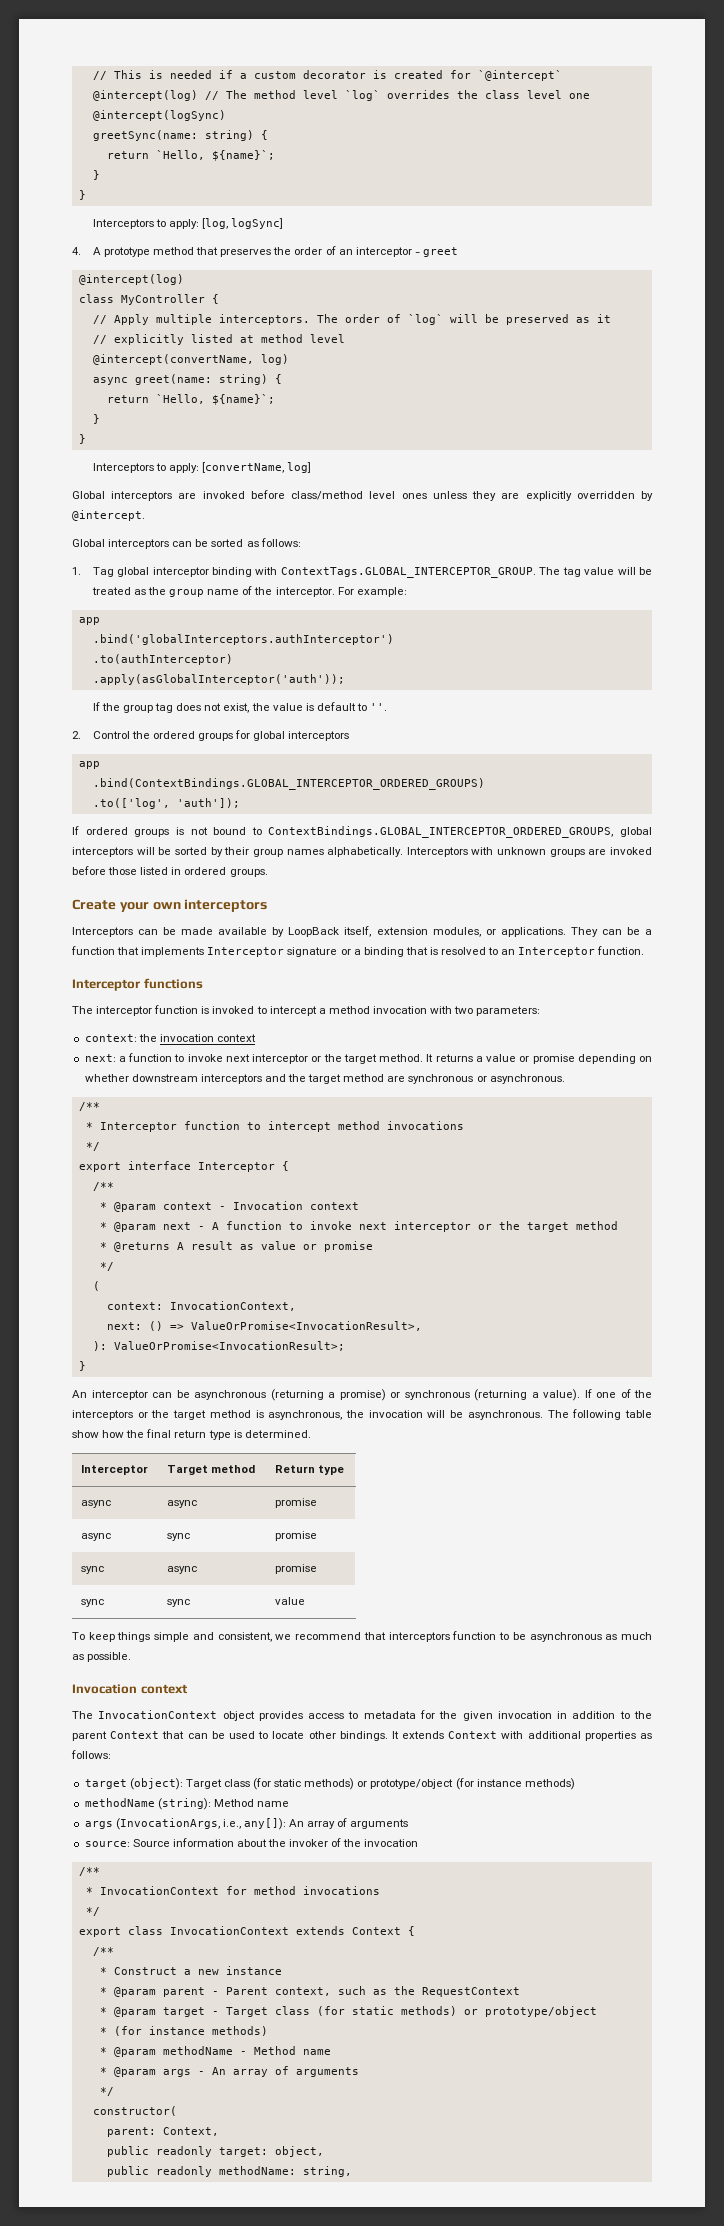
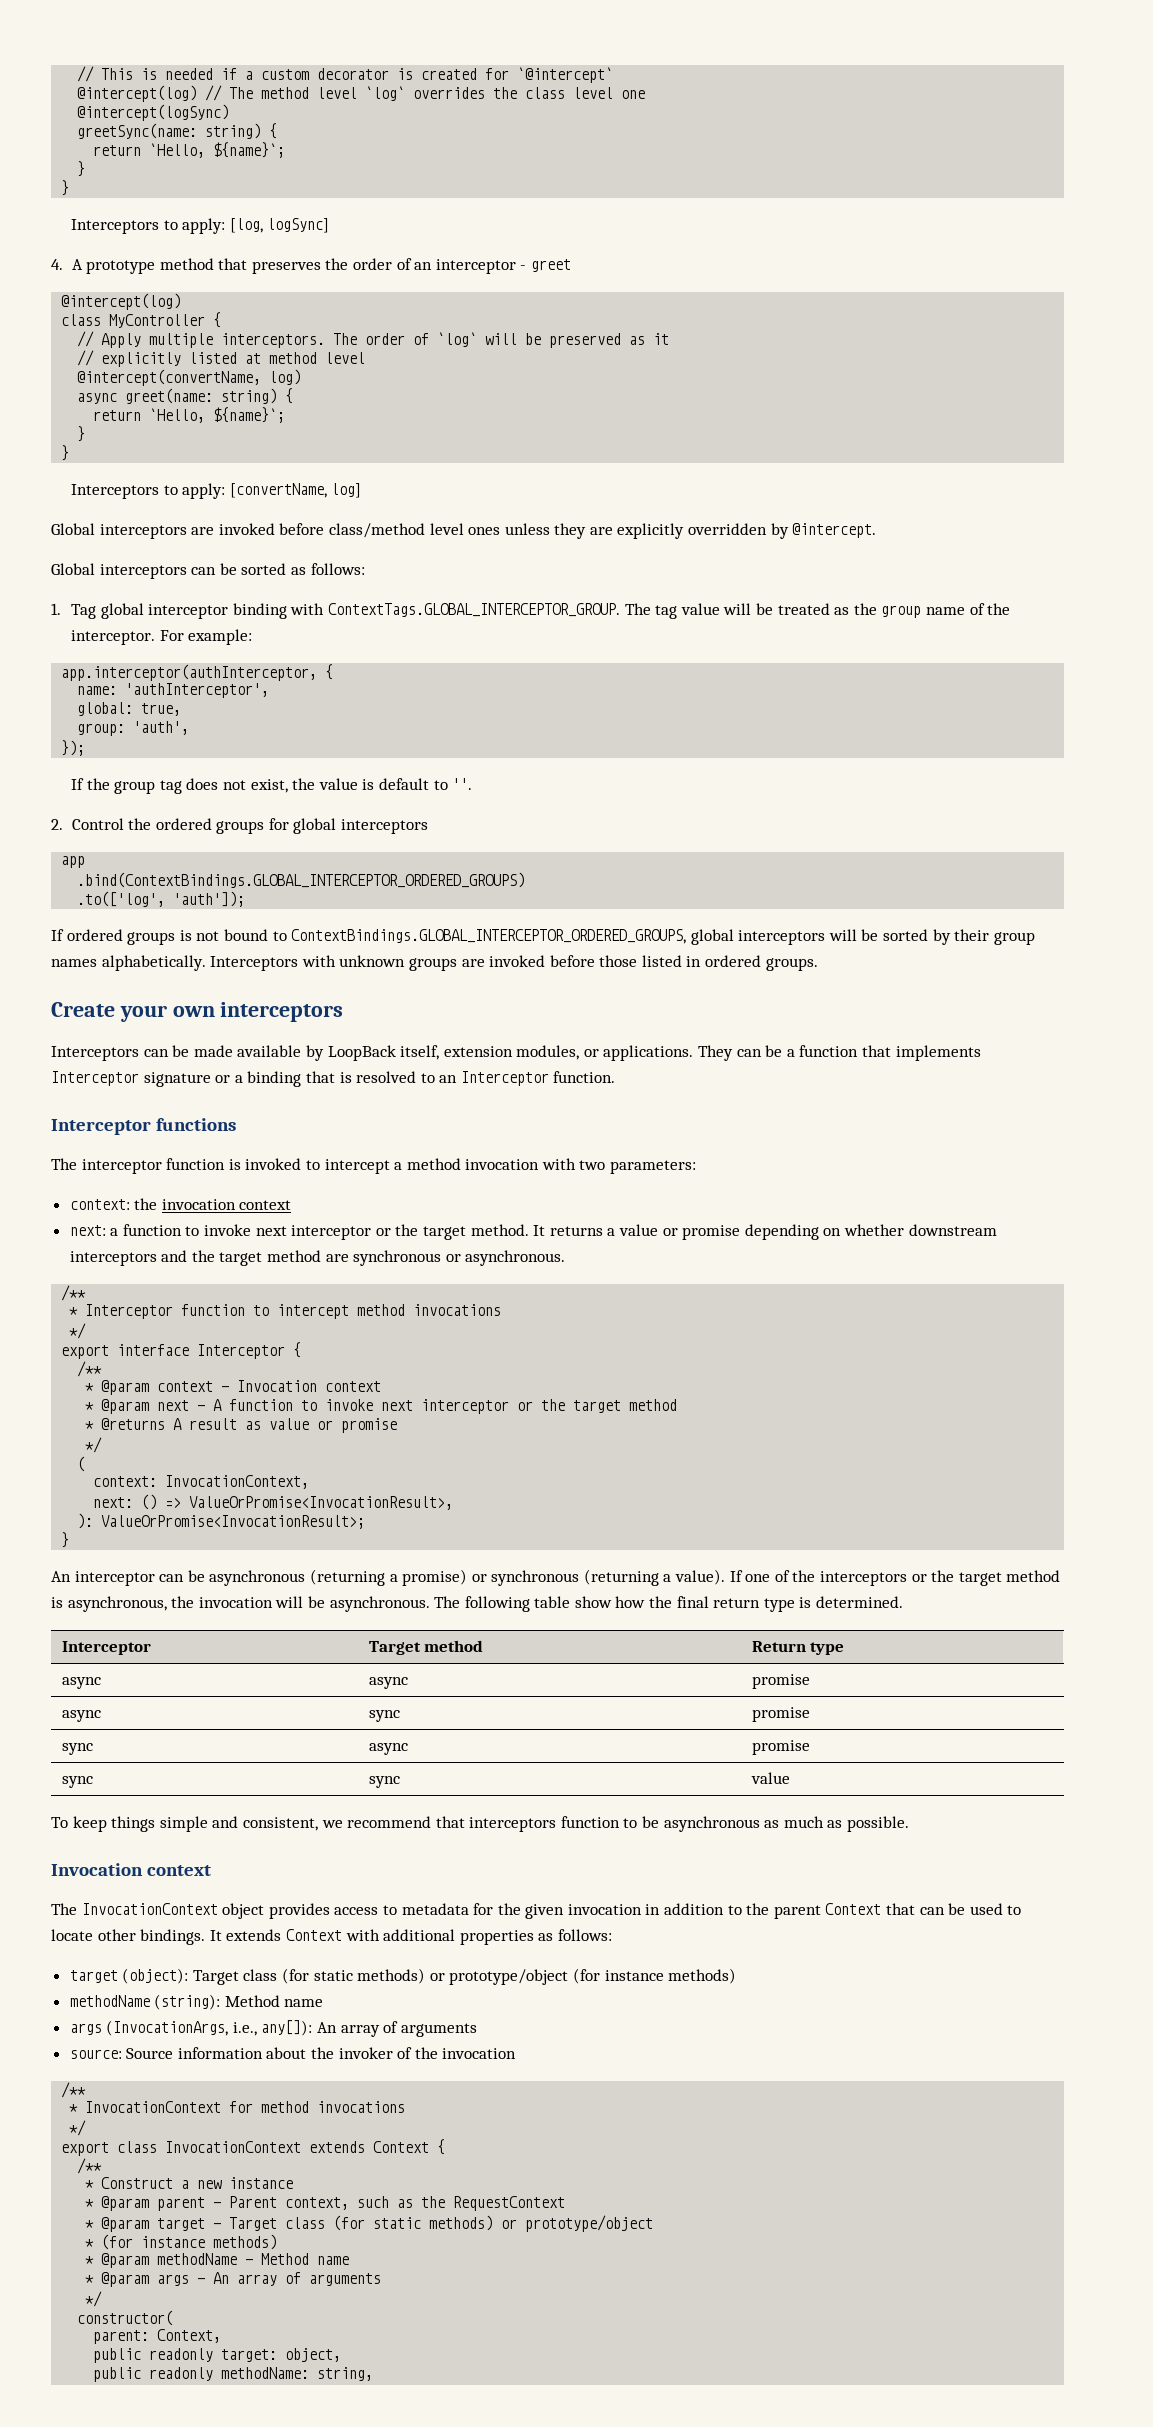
  For example:
- app
- .bind('globalInterceptors.authInterceptor')
- .to(authInterceptor)
- .apply(asGlobalInterceptor('auth'));
+ app.interceptor(authInterceptor, {
+ name: 'authInterceptor',
+ global: true,
+ group: 'auth',
+ });

